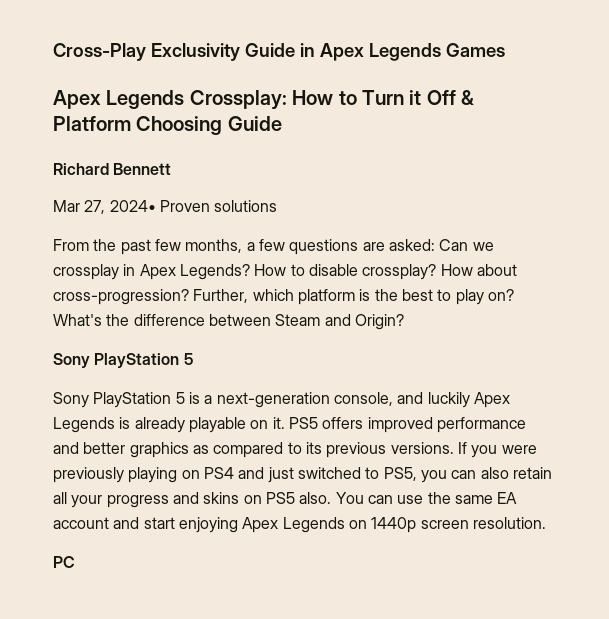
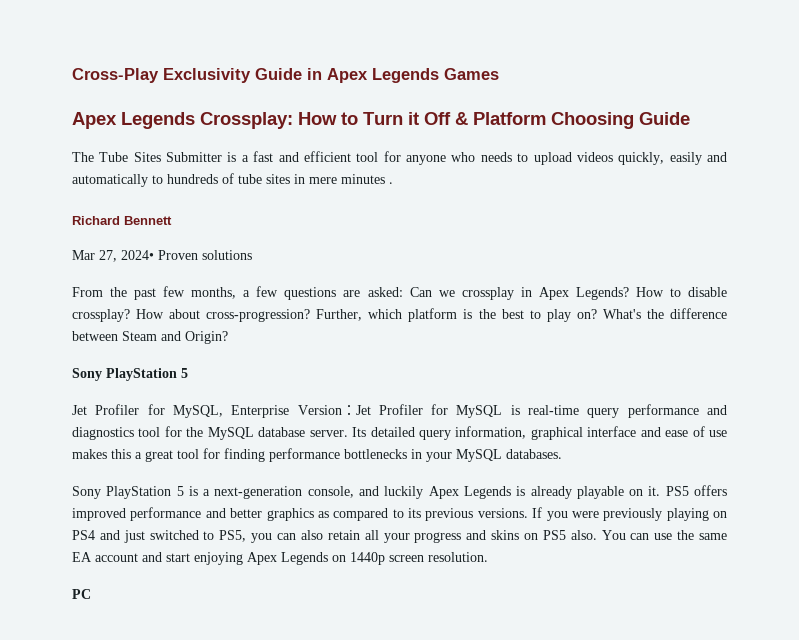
+ The Tube Sites Submitter is a fast and efficient tool for anyone who needs to upload videos quickly, easily and automatically to hundreds of tube sites in mere minutes .
+ Jet Profiler for MySQL, Enterprise Version：Jet Profiler for MySQL is real-time query performance and diagnostics tool for the MySQL database server. Its detailed query information, graphical interface and ease of use makes this a great tool for finding performance bottlenecks in your MySQL databases.

